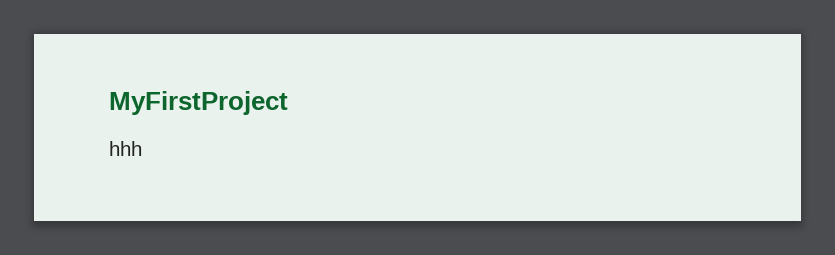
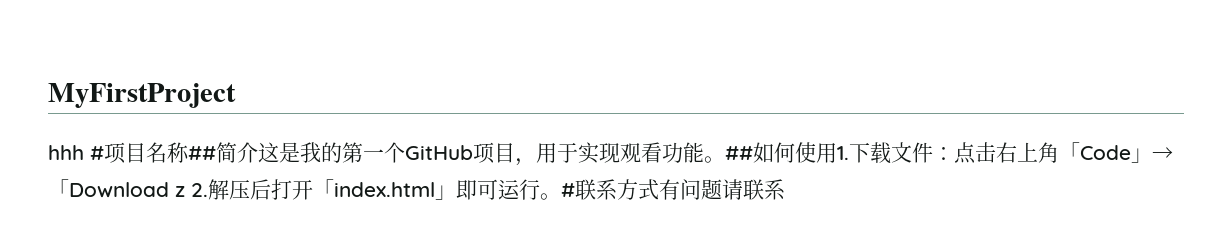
- hhh
+ hhh #项目名称##简介这是我的第一个GitHub项目，用于实现观看功能。##如何使用1.下载文件：点击右上角「Code」→「Download z 2.解压后打开「index.html」即可运行。#联系方式有问题请联系

